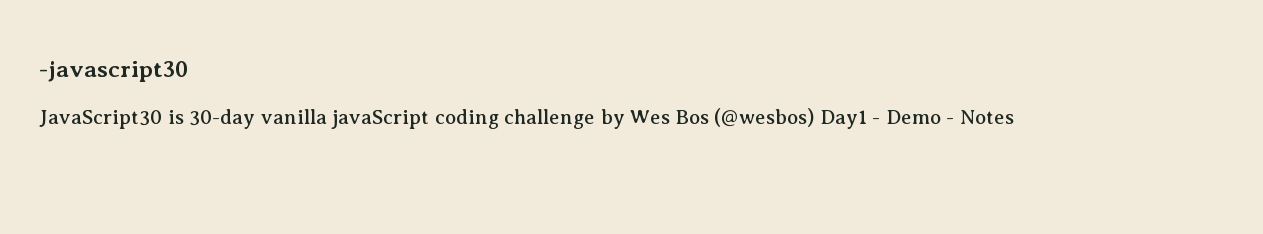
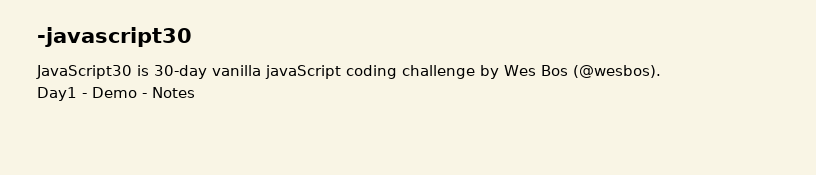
- JavaScript30 is 30-day vanilla javaScript coding challenge by Wes Bos (@wesbos) Day1 - Demo - Notes
+ JavaScript30 is 30-day vanilla javaScript coding challenge by Wes Bos (@wesbos).
+ Day1 - Demo - Notes

